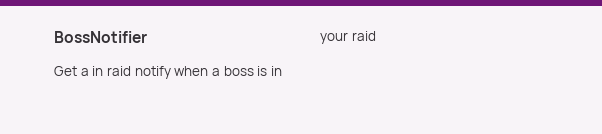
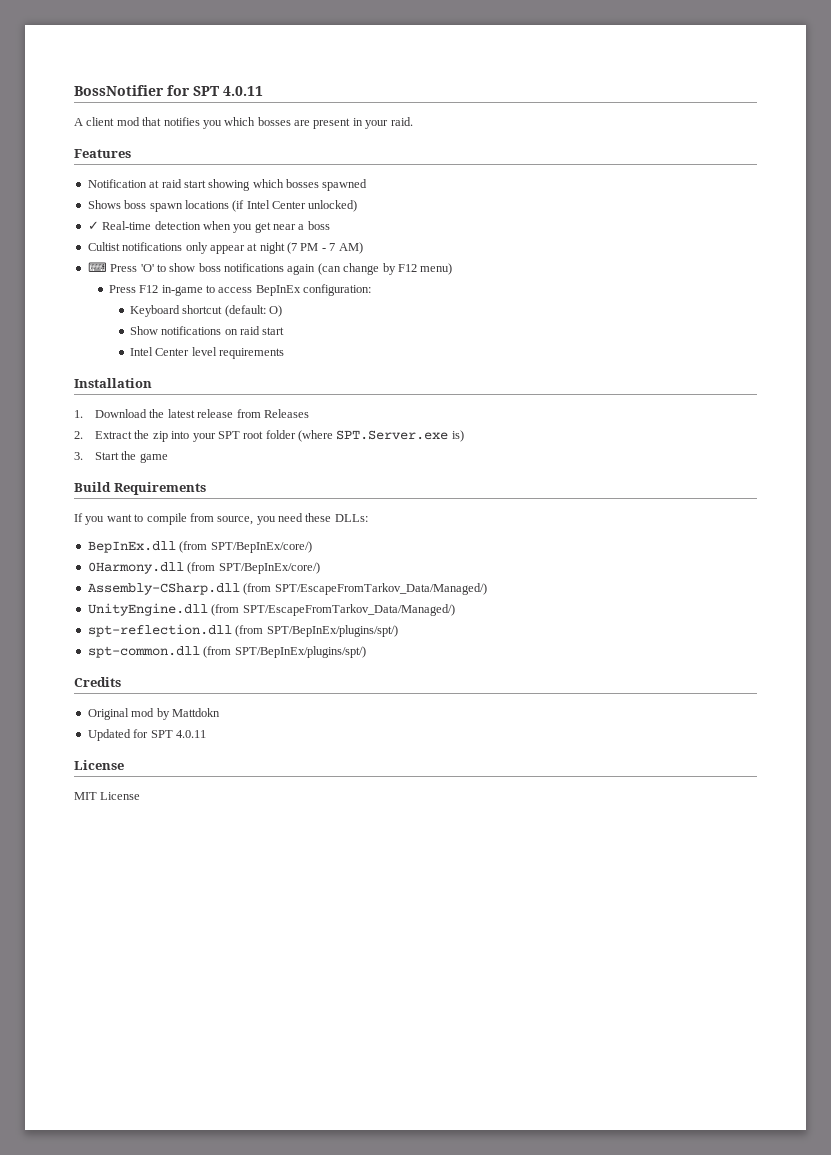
- BossNotifier
- Get a in raid notify when a boss is in your raid
+ BossNotifier for SPT 4.0.11
+ A client mod that notifies you which bosses are present in your raid.
+ Features
+ Notification at raid start showing which bosses spawned
+ Shows boss spawn locations (if Intel Center unlocked)
+ ✓ Real-time detection when you get near a boss
+ Cultist notifications only appear at night (7 PM - 7 AM)
+ ⌨ Press 'O' to show boss notifications again (can change by F12 menu)
+ Press F12 in-game to access BepInEx configuration:
+ Keyboard shortcut (default: O)
+ Show notifications on raid start
+ Intel Center level requirements
+ Installation
+ 1. Download the latest release from Releases
+ 2. Extract the zip into your SPT root folder (where SPT.Server.exe is)
+ 3. Start the game
+ Build Requirements
+ If you want to compile from source, you need these DLLs:
+ BepInEx.dll (from SPT/BepInEx/core/)
+ 0Harmony.dll (from SPT/BepInEx/core/)
+ Assembly-CSharp.dll (from SPT/EscapeFromTarkov_Data/Managed/)
+ UnityEngine.dll (from SPT/EscapeFromTarkov_Data/Managed/)
+ spt-reflection.dll (from SPT/BepInEx/plugins/spt/)
+ spt-common.dll (from SPT/BepInEx/plugins/spt/)
+ Credits
+ Original mod by Mattdokn
+ Updated for SPT 4.0.11
+ License
+ MIT License

